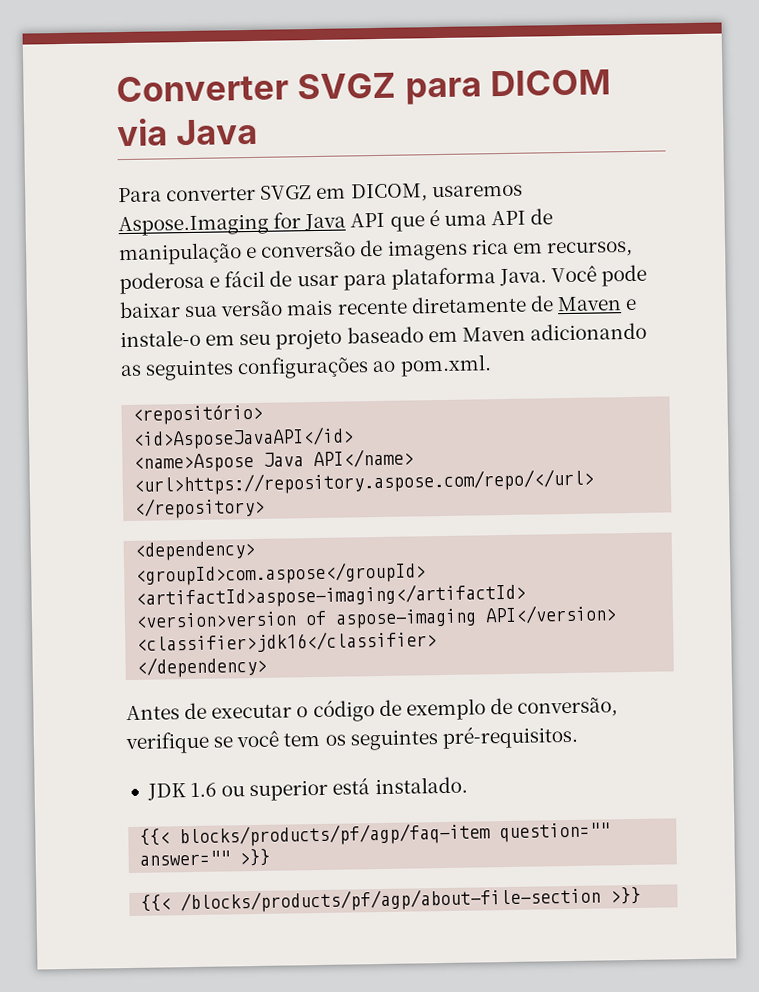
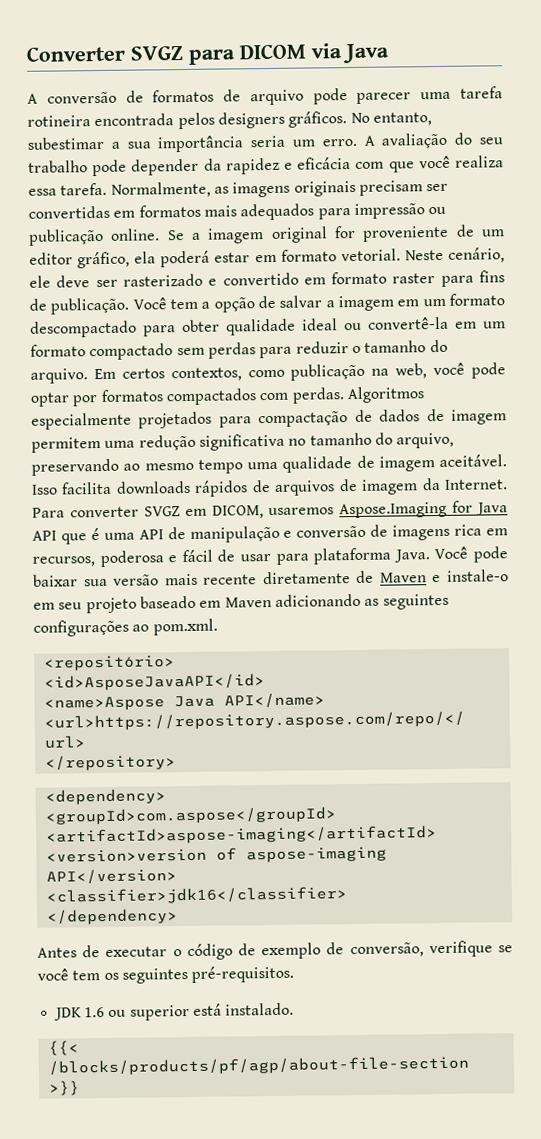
+ A conversão de formatos de arquivo pode parecer uma tarefa rotineira encontrada pelos designers gráficos. No entanto, subestimar a sua importância seria um erro. A avaliação do seu trabalho pode depender da rapidez e eficácia com que você realiza essa tarefa. Normalmente, as imagens originais precisam ser convertidas em formatos mais adequados para impressão ou publicação online. Se a imagem original for proveniente de um editor gráfico, ela poderá estar em formato vetorial. Neste cenário, ele deve ser rasterizado e convertido em formato raster para fins de publicação. Você tem a opção de salvar a imagem em um formato descompactado para obter qualidade ideal ou convertê-la em um formato compactado sem perdas para reduzir o tamanho do arquivo. Em certos contextos, como publicação na web, você pode optar por formatos compactados com perdas. Algoritmos especialmente projetados para compactação de dados de imagem permitem uma redução significativa no tamanho do arquivo, preservando ao mesmo tempo uma qualidade de imagem aceitável. Isso facilita downloads rápidos de arquivos de imagem da Internet.
- {{< blocks/products/pf/agp/faq-item question="" answer="" >}}

